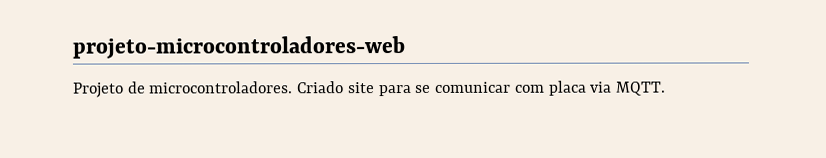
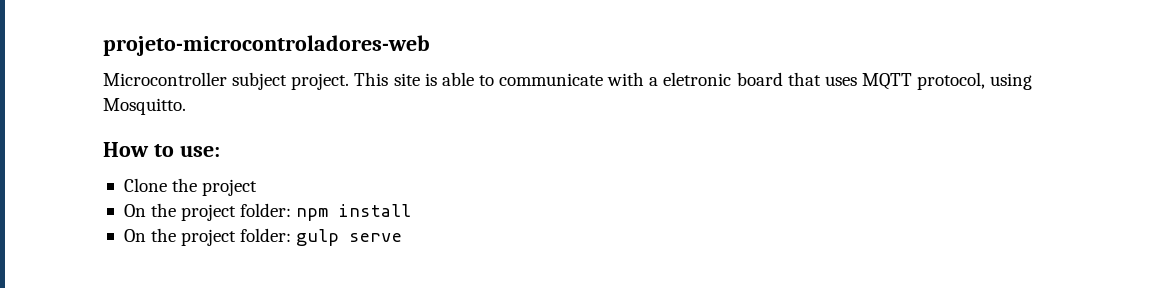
- Projeto de microcontroladores. Criado site para se comunicar com placa via MQTT.
+ Microcontroller subject project. This site is able to communicate with a eletronic board that uses MQTT protocol, using Mosquitto.
+ How to use:
+ Clone the project
+ On the project folder: npm install
+ On the project folder: gulp serve

